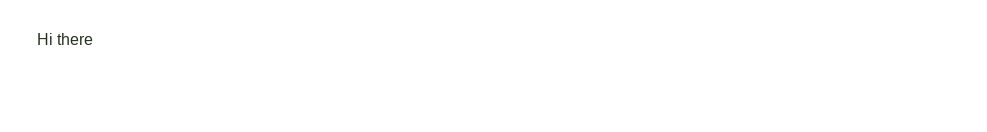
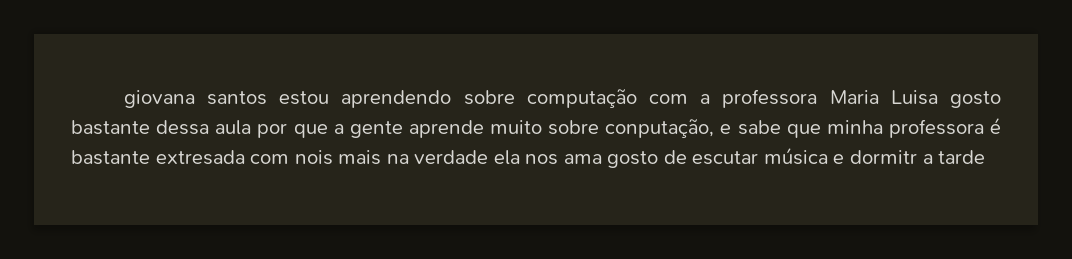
- Hi there
+ giovana santos estou aprendendo sobre computação com a professora Maria Luisa gosto bastante dessa aula por que a gente aprende muito sobre conputação, e sabe que minha professora é bastante extresada com nois mais na verdade ela nos ama gosto de escutar música e dormitr a tarde

